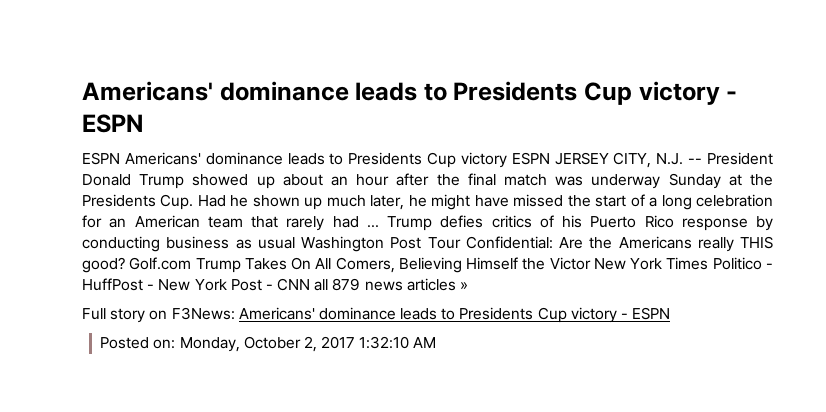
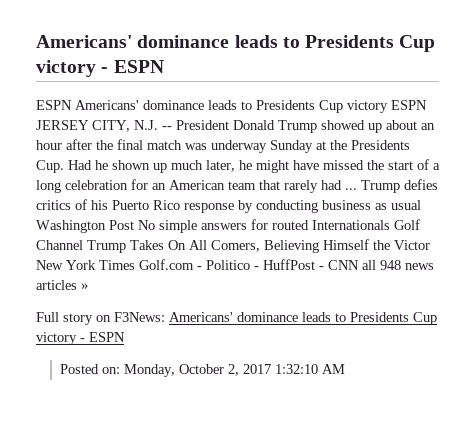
- Trump defies critics of his Puerto Rico response by conducting business as usual Washington Post Tour Confidential: Are the Americans really THIS good? Golf.com Trump Takes On All Comers, Believing Himself the Victor New York Times Politico - HuffPost - New York Post - CNN all 879 news articles »
+ Trump defies critics of his Puerto Rico response by conducting business as usual Washington Post No simple answers for routed Internationals Golf Channel Trump Takes On All Comers, Believing Himself the Victor New York Times Golf.com - Politico - HuffPost - CNN all 948 news articles »

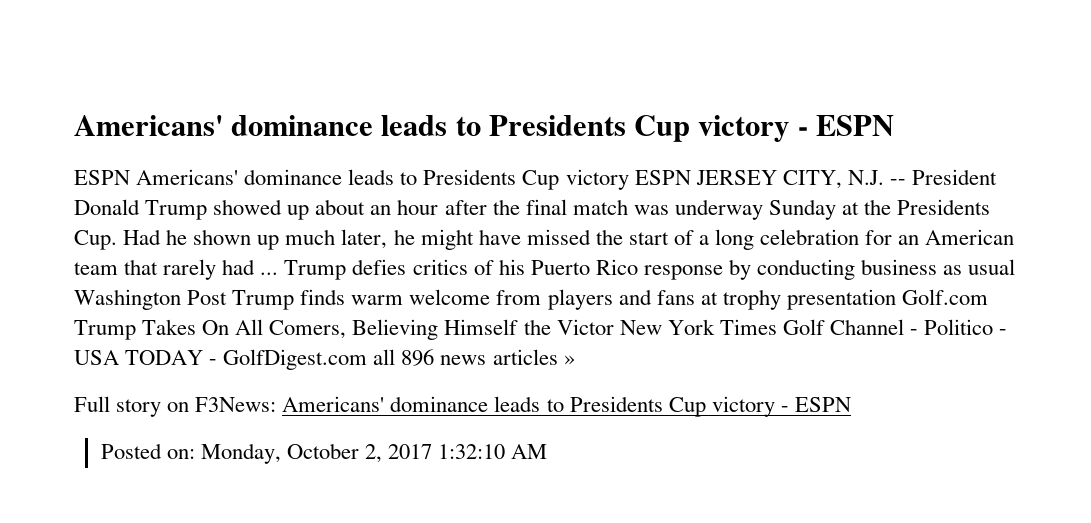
- Trump defies critics of his Puerto Rico response by conducting business as usual Washington Post No simple answers for routed Internationals Golf Channel Trump Takes On All Comers, Believing Himself the Victor New York Times Golf.com - Politico - HuffPost - CNN all 948 news articles »
+ Trump defies critics of his Puerto Rico response by conducting business as usual Washington Post Trump finds warm welcome from players and fans at trophy presentation Golf.com Trump Takes On All Comers, Believing Himself the Victor New York Times Golf Channel - Politico - USA TODAY - GolfDigest.com all 896 news articles »

